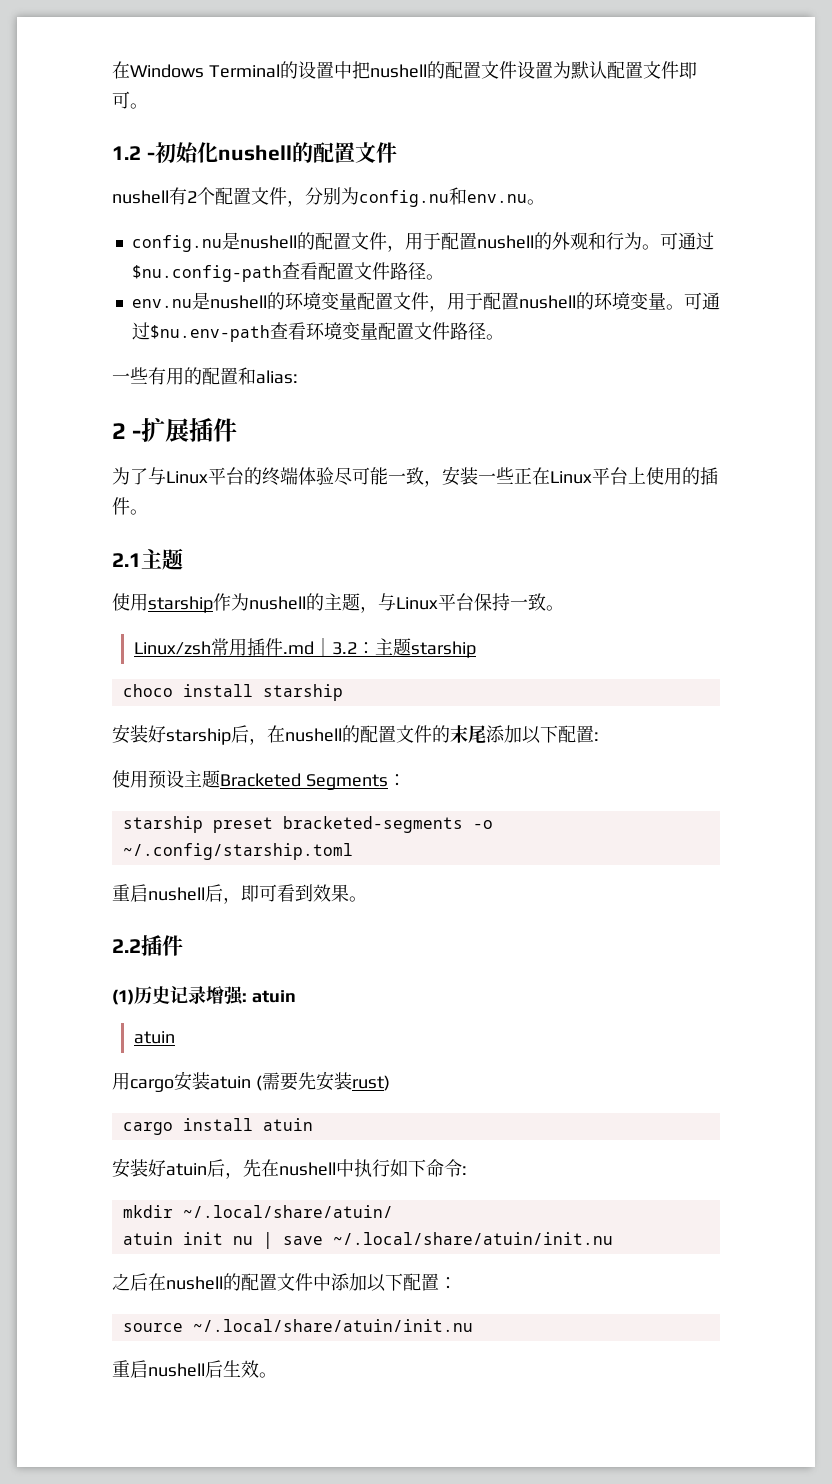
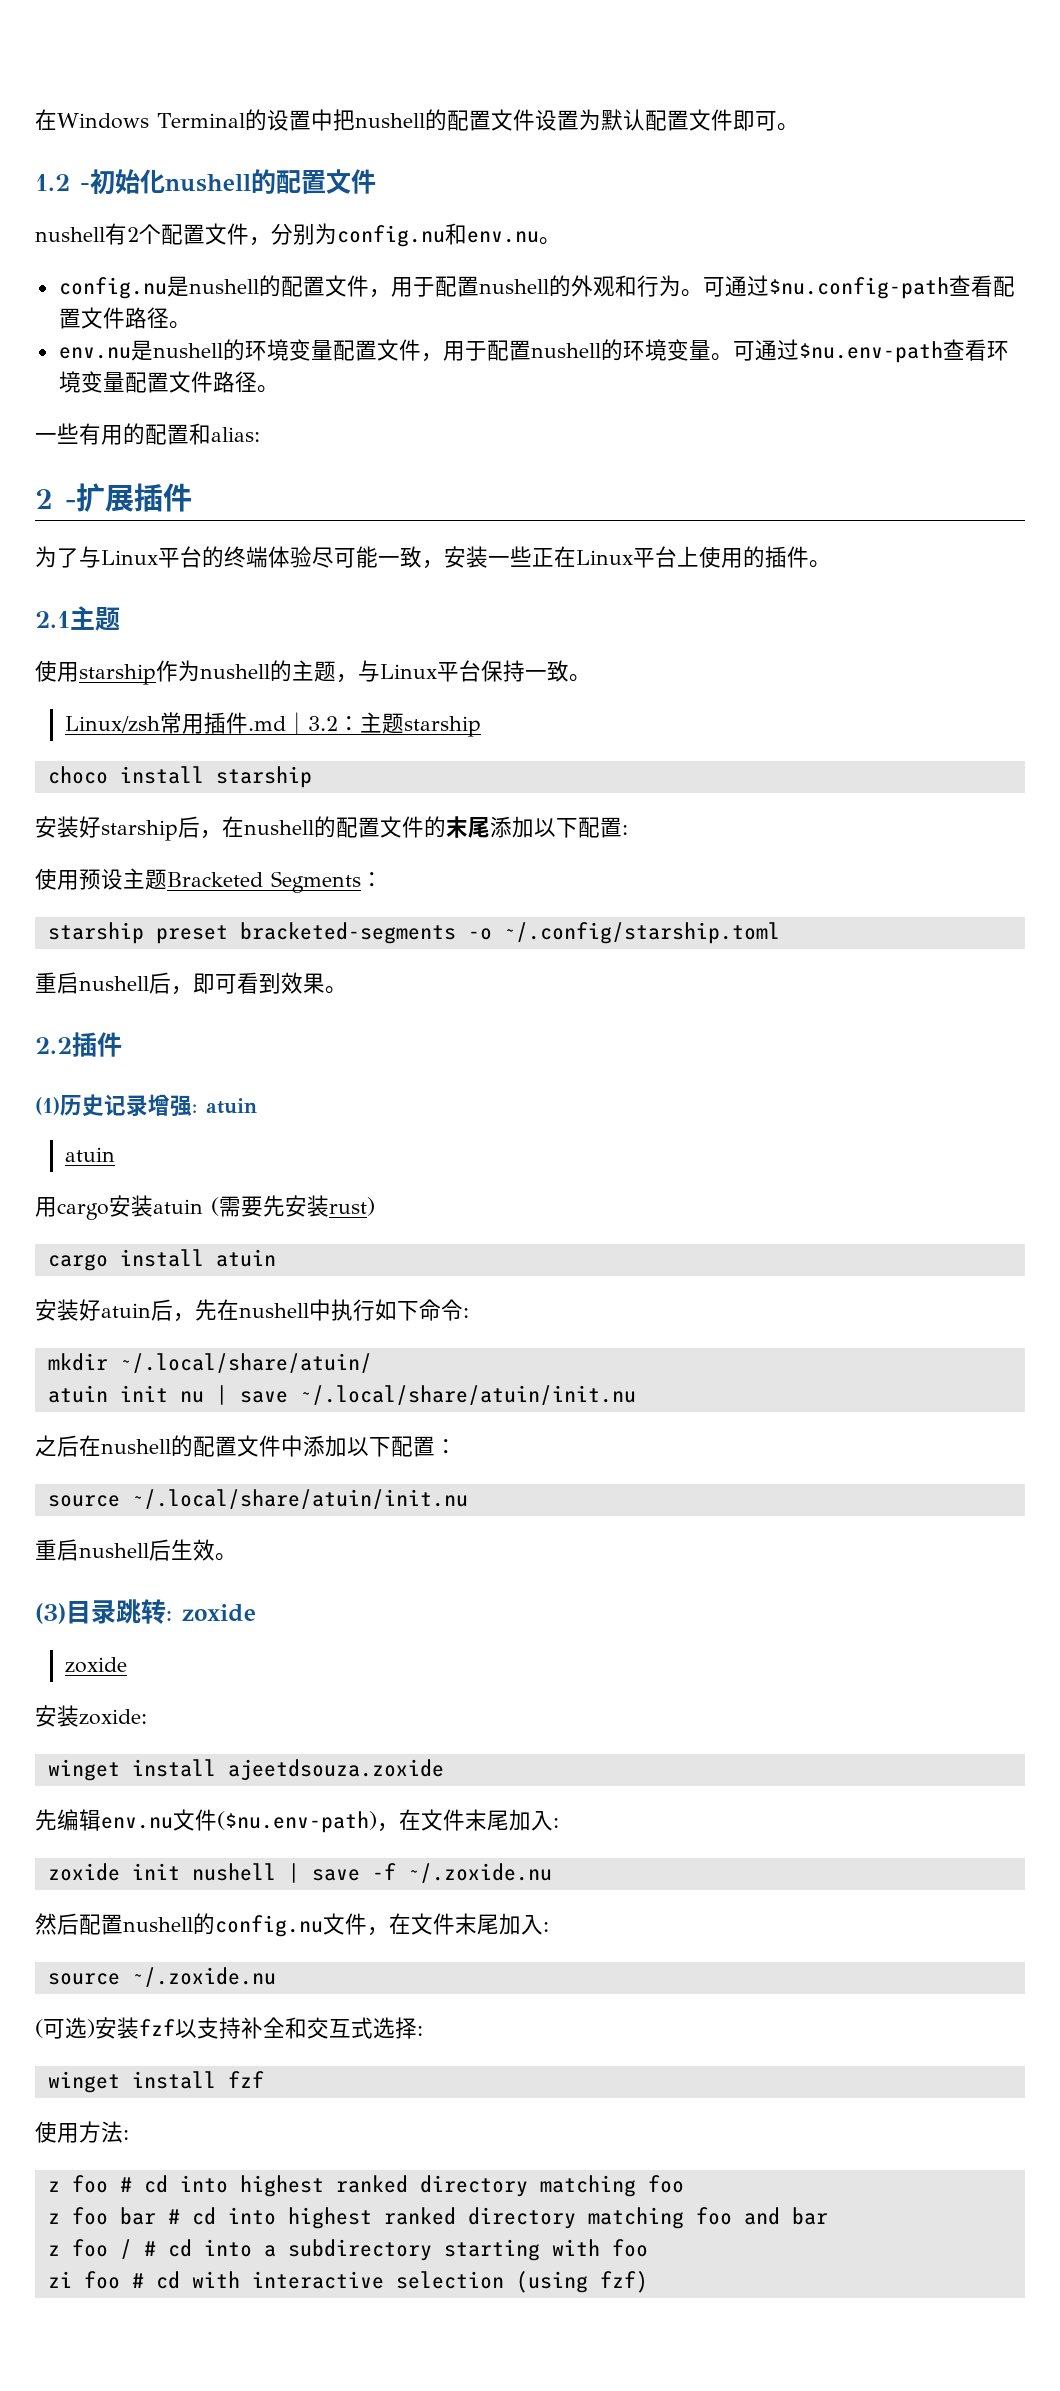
+ (3)目录跳转: zoxide
+ zoxide
+ 安装zoxide:
+ winget install ajeetdsouza.zoxide
+ 先编辑env.nu文件($nu.env-path)，在文件末尾加入:
+ zoxide init nushell | save -f ~/.zoxide.nu
+ 然后配置nushell的config.nu文件，在文件末尾加入:
+ source ~/.zoxide.nu
+ (可选)安装fzf以支持补全和交互式选择:
+ winget install fzf
+ 使用方法:
+ z foo # cd into highest ranked directory matching foo
+ z foo bar # cd into highest ranked directory matching foo and bar
+ z foo / # cd into a subdirectory starting with foo
+ zi foo # cd with interactive selection (using fzf)

